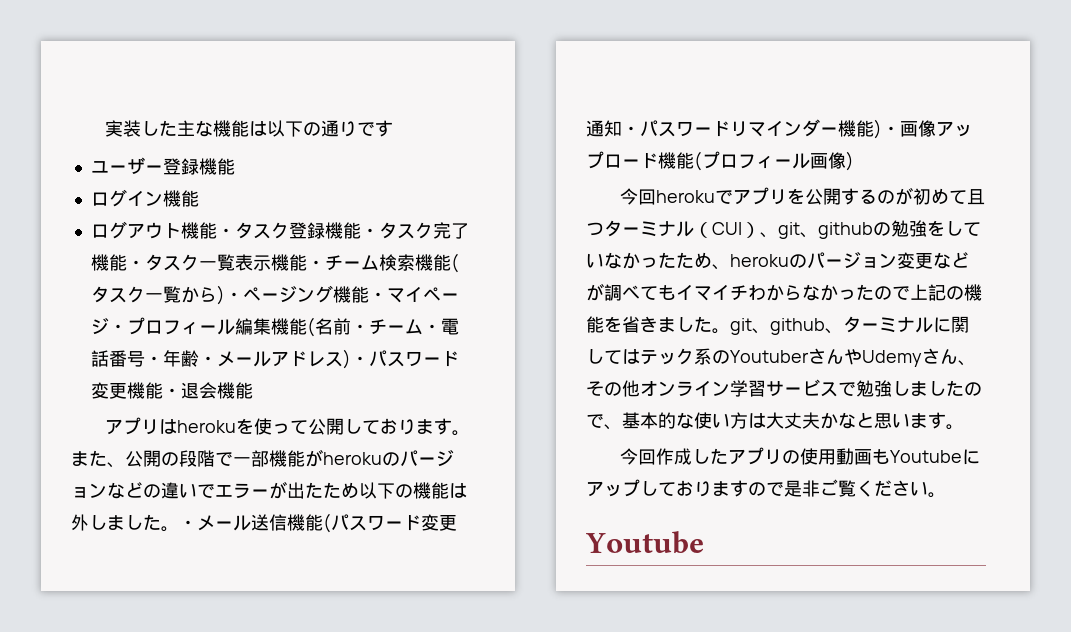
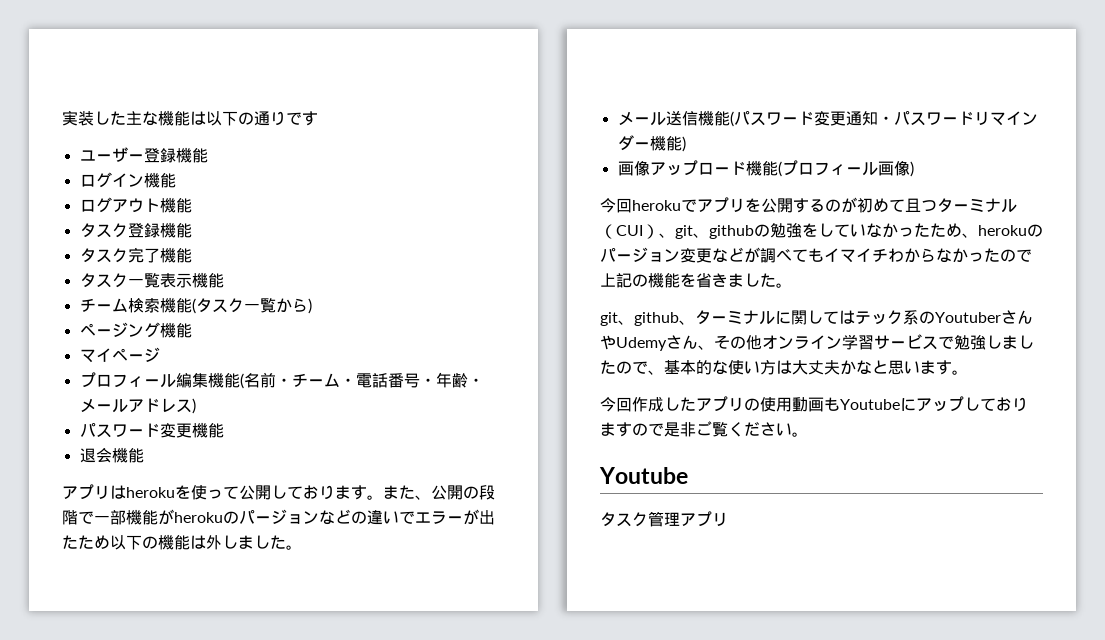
- ログアウト機能・タスク登録機能・タスク完了機能・タスク一覧表示機能・チーム検索機能(タスク一覧から)・ページング機能・マイページ・プロフィール編集機能(名前・チーム・電話番号・年齢・メールアドレス)・パスワード変更機能・退会機能
+ ログアウト機能
+ タスク登録機能
+ タスク完了機能
+ タスク一覧表示機能
+ チーム検索機能(タスク一覧から)
+ ページング機能
+ マイページ
+ プロフィール編集機能(名前・チーム・電話番号・年齢・メールアドレス)
+ パスワード変更機能
+ 退会機能
- また、公開の段階で一部機能がherokuのパージョンなどの違いでエラーが出たため以下の機能は外しました。・メール送信機能(パスワード変更通知・パスワードリマインダー機能)・画像アップロード機能(プロフィール画像)
+ また、公開の段階で一部機能がherokuのパージョンなどの違いでエラーが出たため以下の機能は外しました。
+ メール送信機能(パスワード変更通知・パスワードリマインダー機能)
+ 画像アップロード機能(プロフィール画像)
- 今回herokuでアプリを公開するのが初めて且つターミナル（CUI）、git、githubの勉強をしていなかったため、herokuのパージョン変更などが調べてもイマイチわからなかったので上記の機能を省きました。git、github、ターミナルに関してはテック系のYoutuberさんやUdemyさん、その他オンライン学習サービスで勉強しましたので、基本的な使い方は大丈夫かなと思います。
+ 今回herokuでアプリを公開するのが初めて且つターミナル（CUI）、git、githubの勉強をしていなかったため、herokuのパージョン変更などが調べてもイマイチわからなかったので上記の機能を省きました。
+ git、github、ターミナルに関してはテック系のYoutuberさんやUdemyさん、その他オンライン学習サービスで勉強しましたので、基本的な使い方は大丈夫かなと思います。
+ タスク管理アプリ

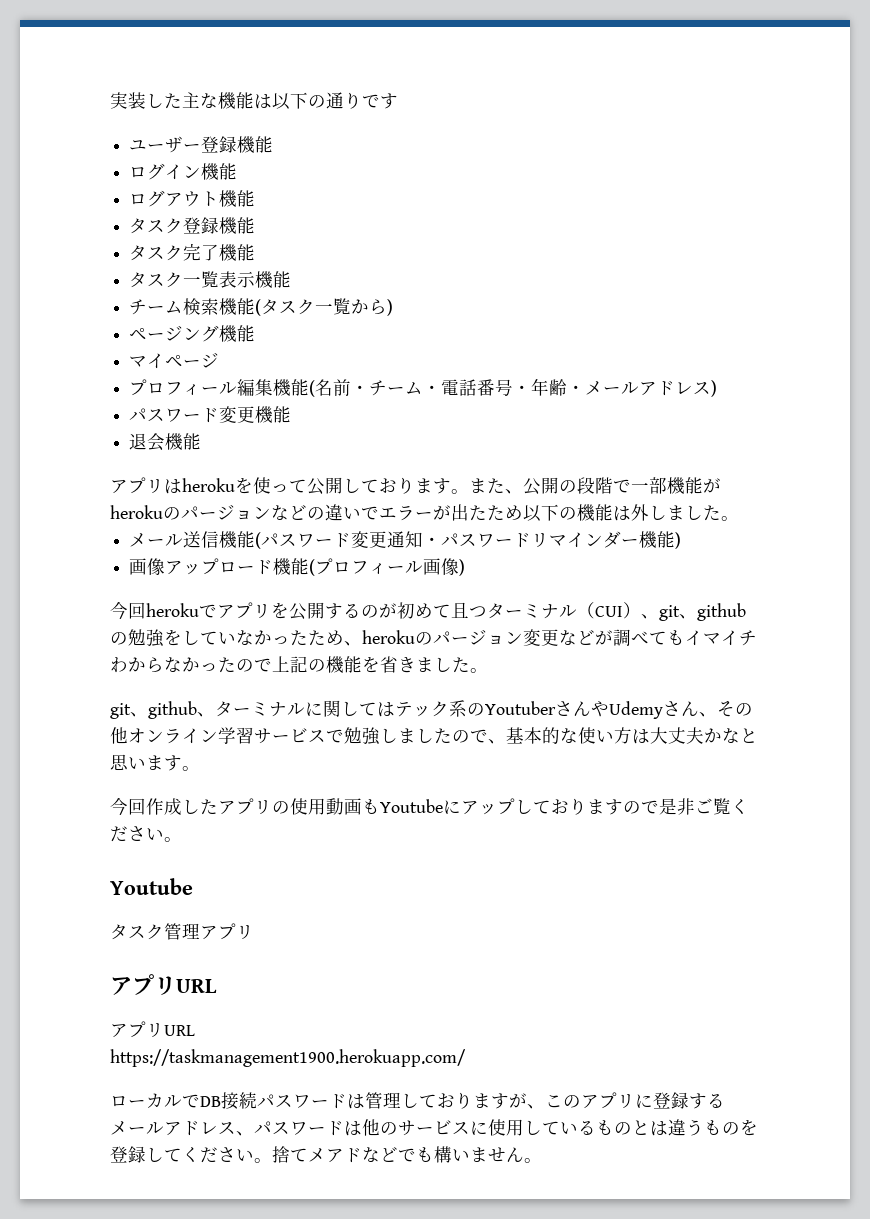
  タスク管理アプリ
+ アプリURL
+ アプリURL
+ https://taskmanagement1900.herokuapp.com/
+ ローカルでDB接続パスワードは管理しておりますが、このアプリに登録するメールアドレス、パスワードは他のサービスに使用しているものとは違うものを登録してください。捨てメアドなどでも構いません。

